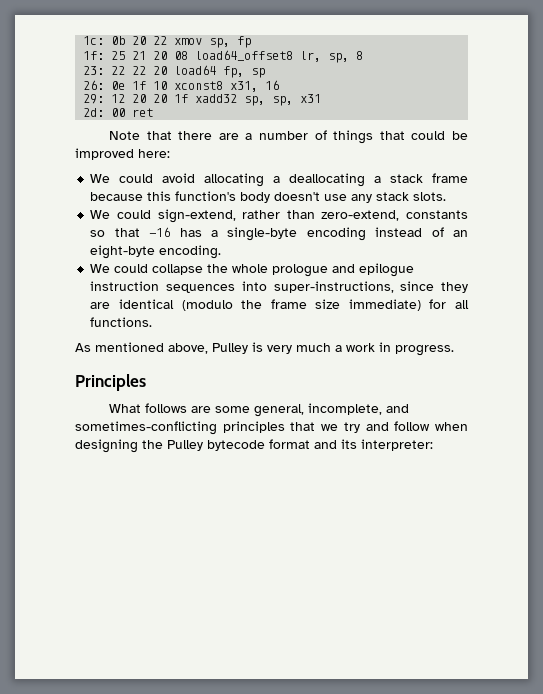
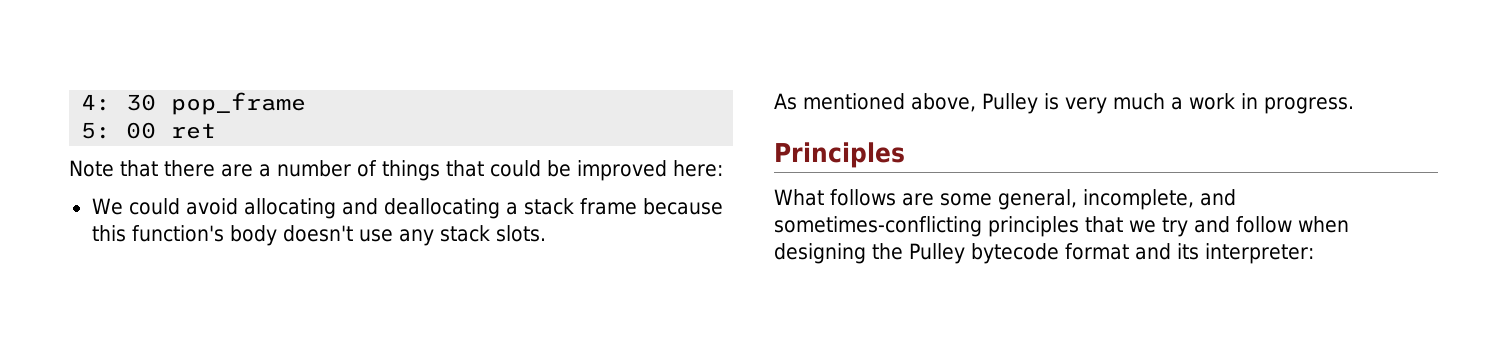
- 1c: 0b 20 22 xmov sp, fp
- 1f: 25 21 20 08 load64_offset8 lr, sp, 8
- 23: 22 22 20 load64 fp, sp
- 26: 0e 1f 10 xconst8 x31, 16
- 29: 12 20 20 1f xadd32 sp, sp, x31
- 2d: 00 ret
+ 4: 30 pop_frame
+ 5: 00 ret
- We could avoid allocating a deallocating a stack frame because this function's body doesn't use any stack slots.
+ We could avoid allocating and deallocating a stack frame because this function's body doesn't use any stack slots.
- We could sign-extend, rather than zero-extend, constants so that -16 has a single-byte encoding instead of an eight-byte encoding.
- We could collapse the whole prologue and epilogue instruction sequences into super-instructions, since they are identical (modulo the frame size immediate) for all functions.

